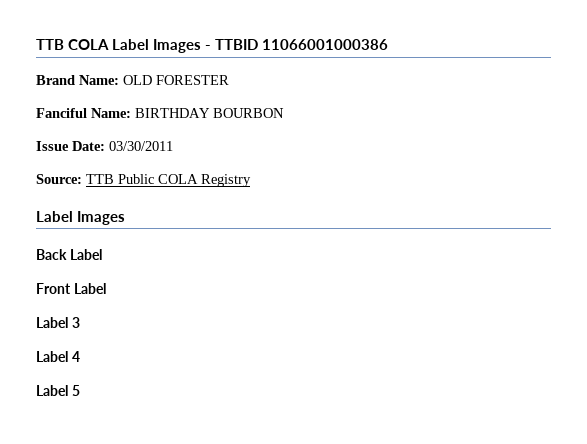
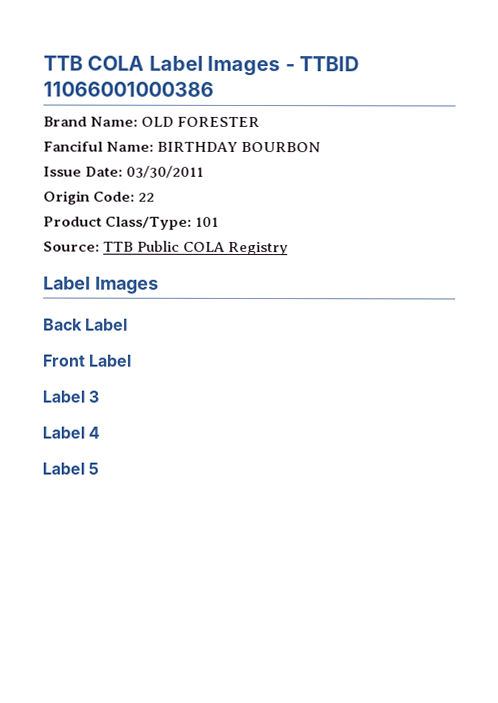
+ Origin Code: 22
+ Product Class/Type: 101

